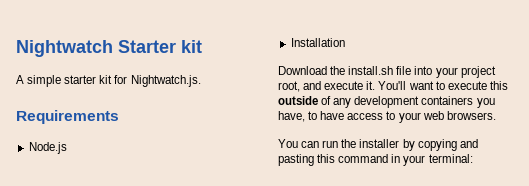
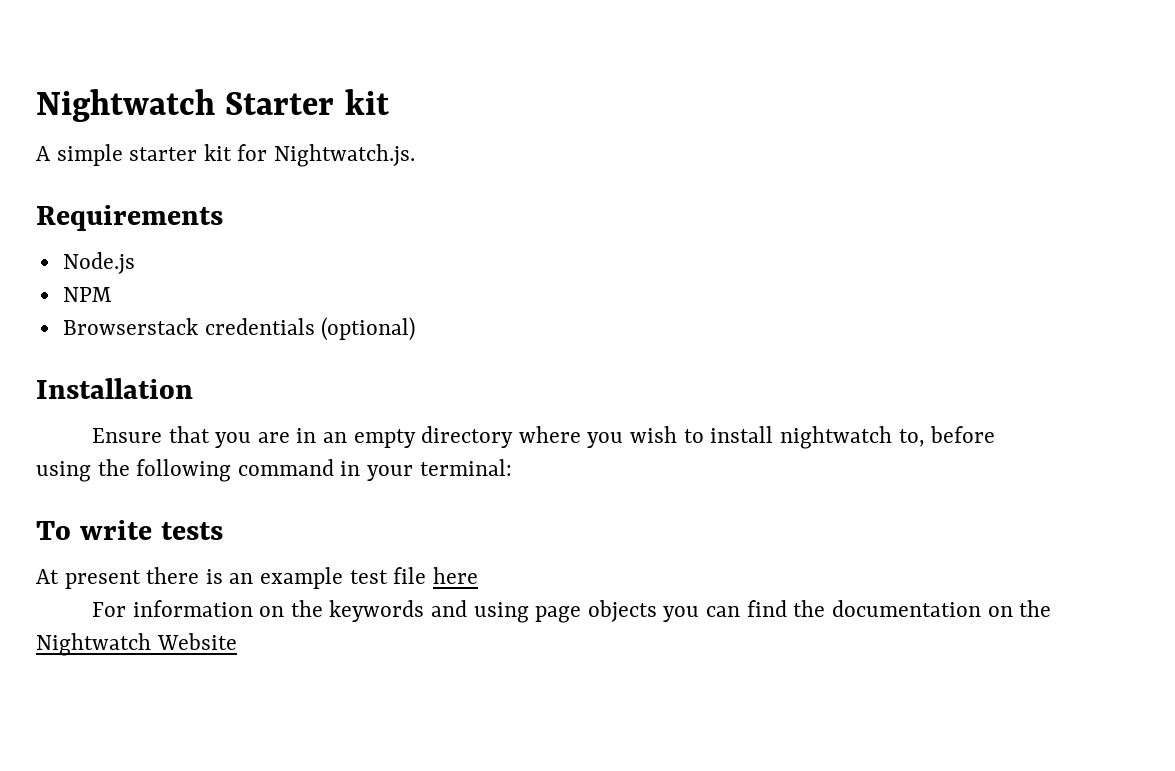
+ NPM
+ Browserstack credentials (optional)
  Installation
- Download the install.sh file into your project root, and execute it. You'll want to execute this outside of any development containers you have, to have access to your web browsers.
- You can run the installer by copying and pasting this command in your terminal:
+ Ensure that you are in an empty directory where you wish to install nightwatch to, before using the following command in your terminal:
+ To write tests
+ At present there is an example test file here
+ For information on the keywords and using page objects you can find the documentation on the Nightwatch Website

